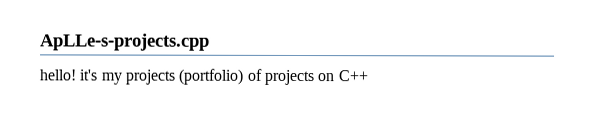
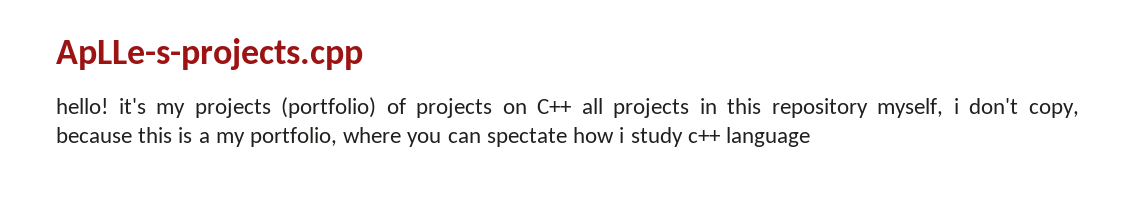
- hello! it's my projects (portfolio) of projects on C++
+ hello! it's my projects (portfolio) of projects on C++ all projects in this repository myself, i don't copy, because this is a my portfolio, where you can spectate how i study c++ language

